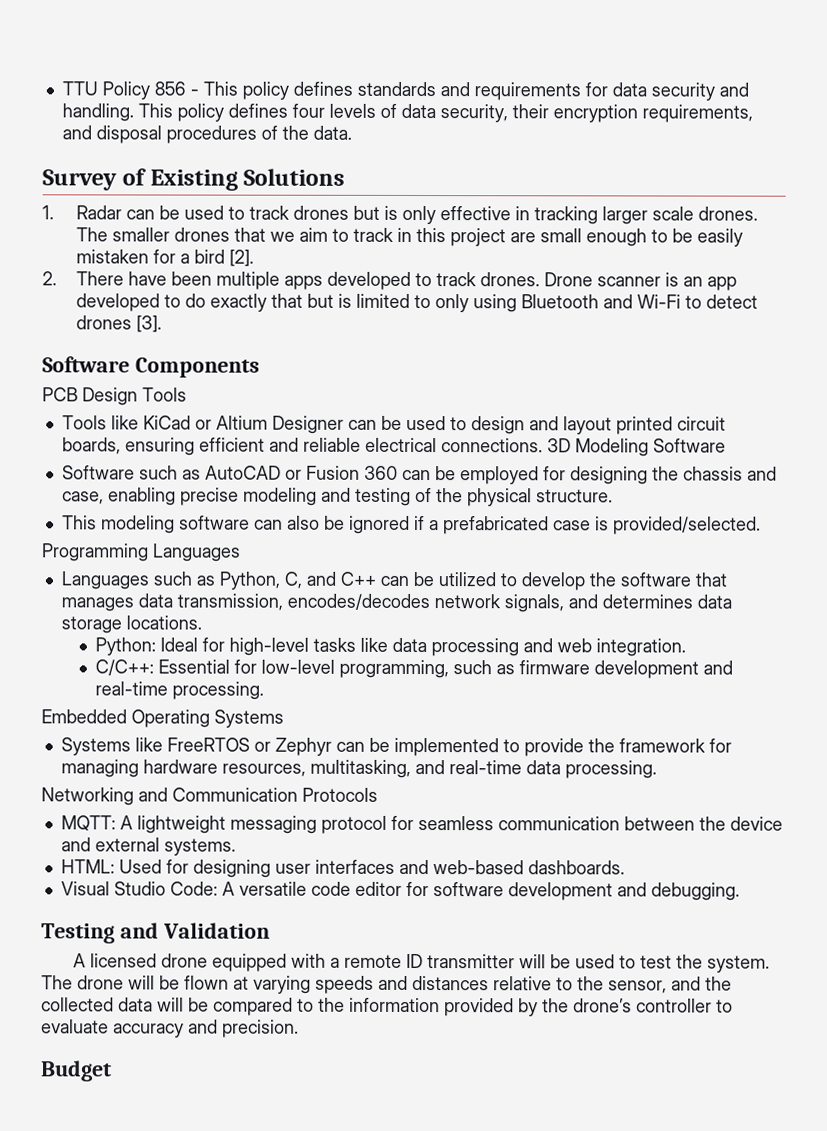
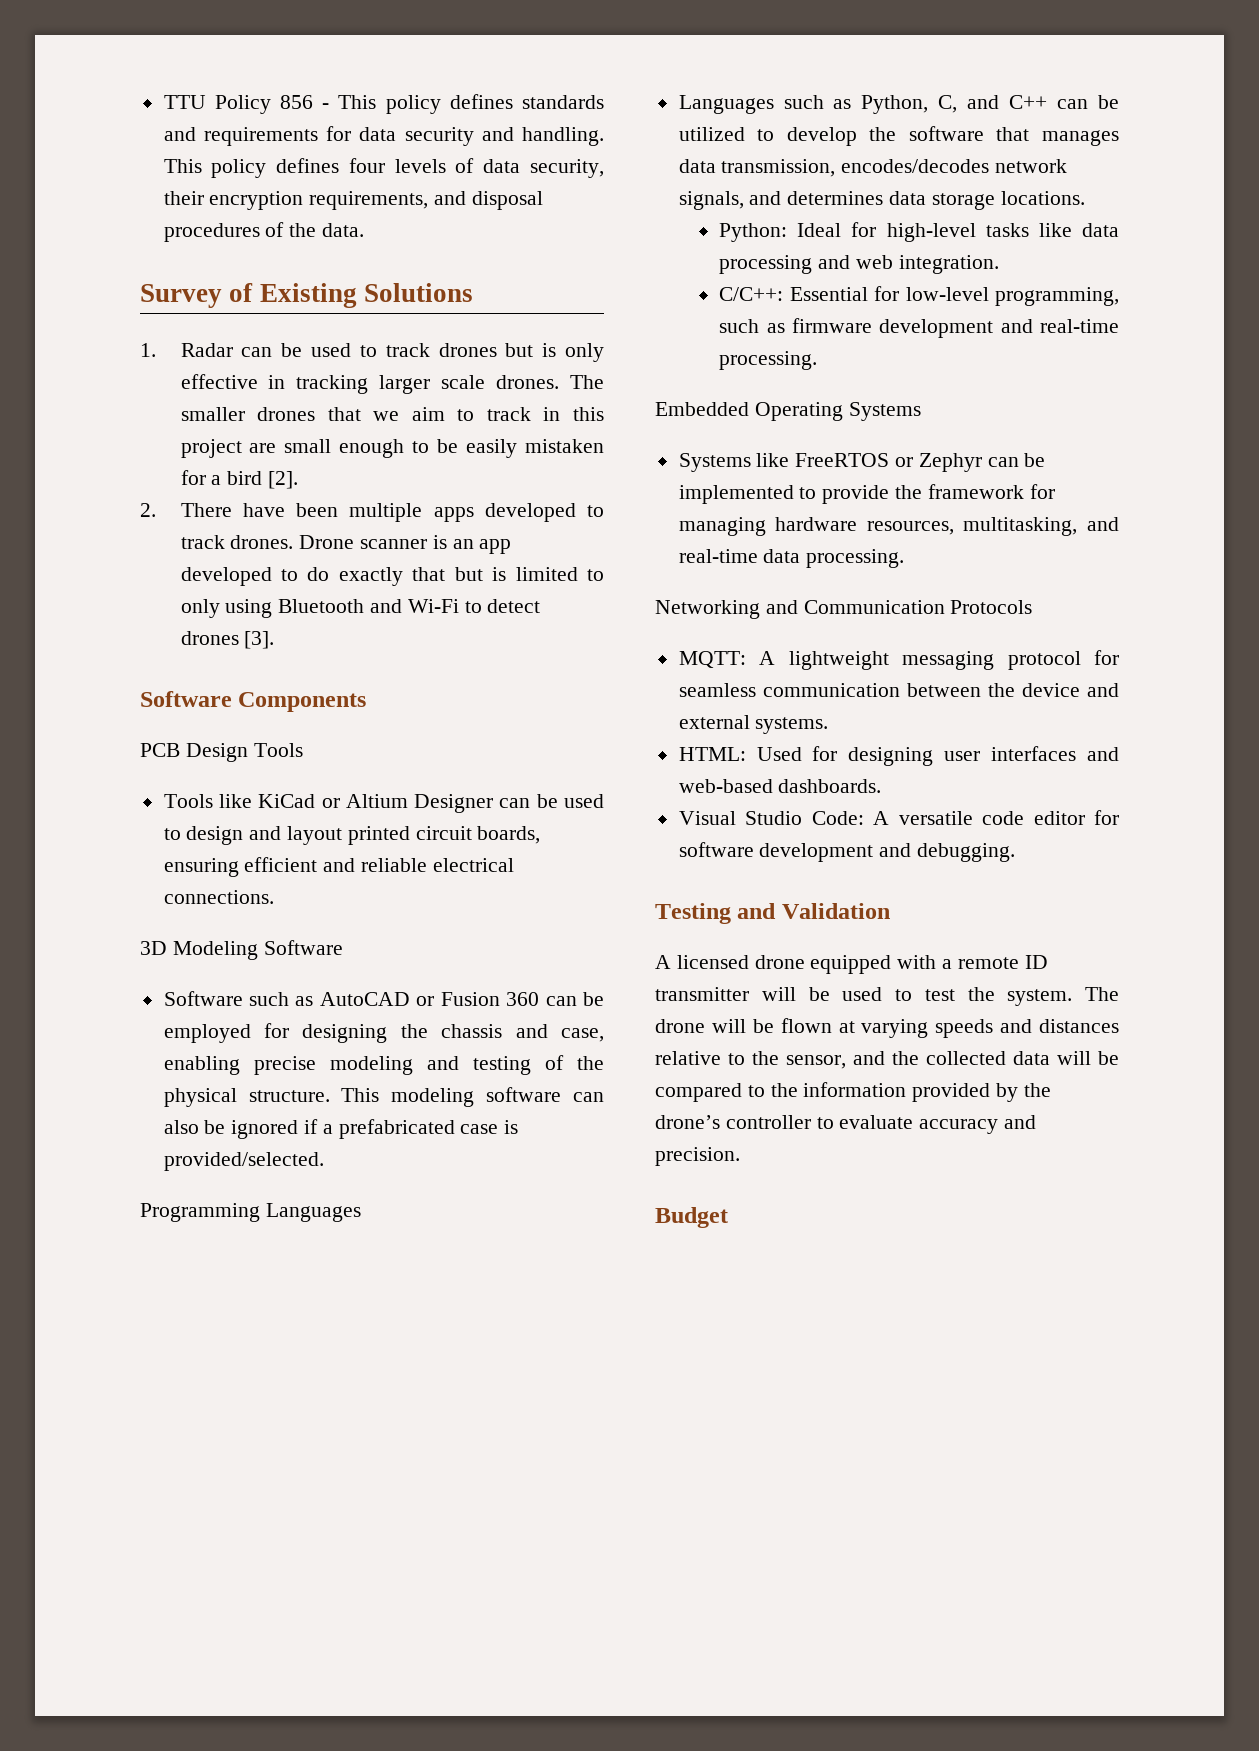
- Tools like KiCad or Altium Designer can be used to design and layout printed circuit boards, ensuring efficient and reliable electrical connections. 3D Modeling Software
+ Tools like KiCad or Altium Designer can be used to design and layout printed circuit boards, ensuring efficient and reliable electrical connections.
+ 3D Modeling Software
- Software such as AutoCAD or Fusion 360 can be employed for designing the chassis and case, enabling precise modeling and testing of the physical structure.
- This modeling software can also be ignored if a prefabricated case is provided/selected.
+ Software such as AutoCAD or Fusion 360 can be employed for designing the chassis and case, enabling precise modeling and testing of the physical structure. This modeling software can also be ignored if a prefabricated case is provided/selected.

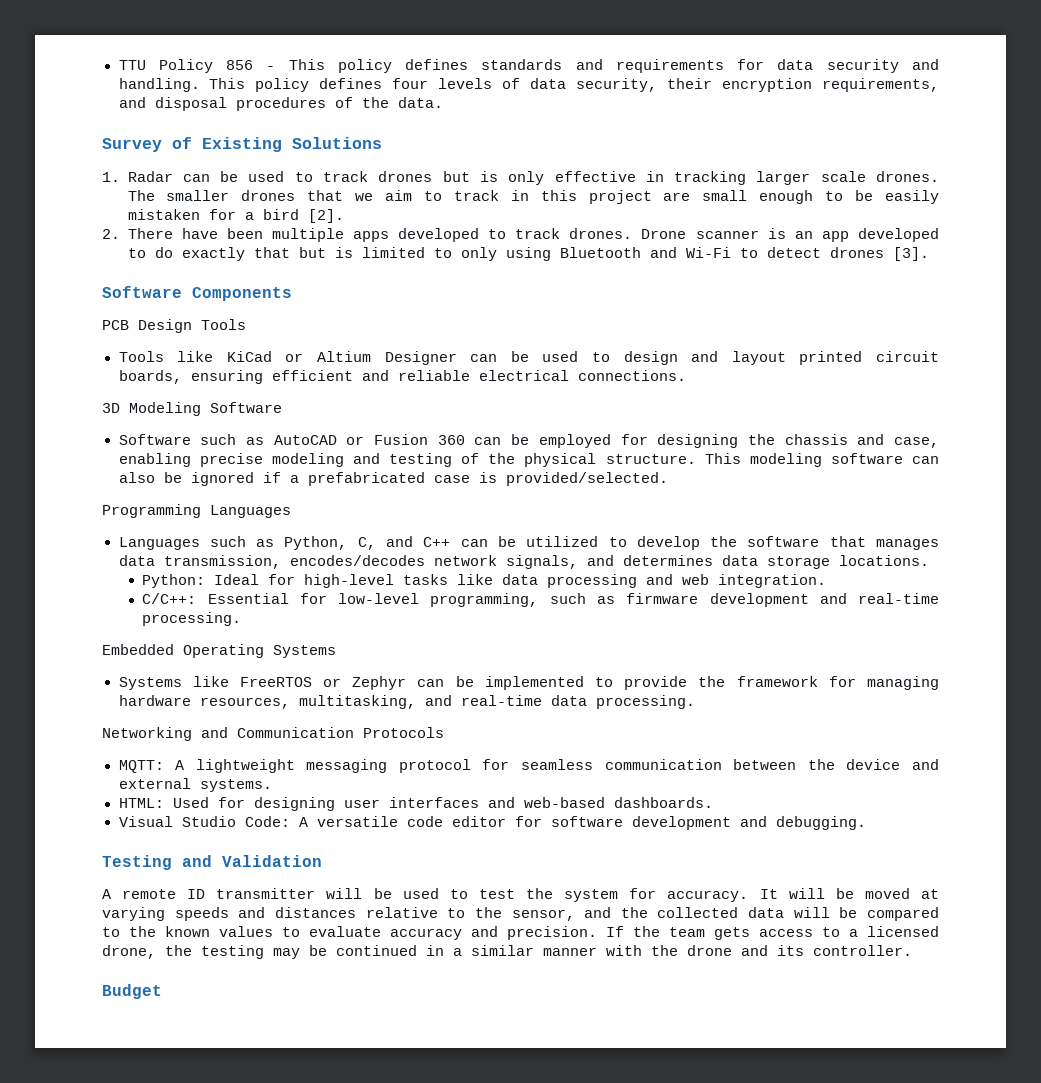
- A licensed drone equipped with a remote ID transmitter will be used to test the system. The drone will be flown at varying speeds and distances relative to the sensor, and the collected data will be compared to the information provided by the drone’s controller to evaluate accuracy and precision.
+ A remote ID transmitter will be used to test the system for accuracy. It will be moved at varying speeds and distances relative to the sensor, and the collected data will be compared to the known values to evaluate accuracy and precision. If the team gets access to a licensed drone, the testing may be continued in a similar manner with the drone and its controller.

